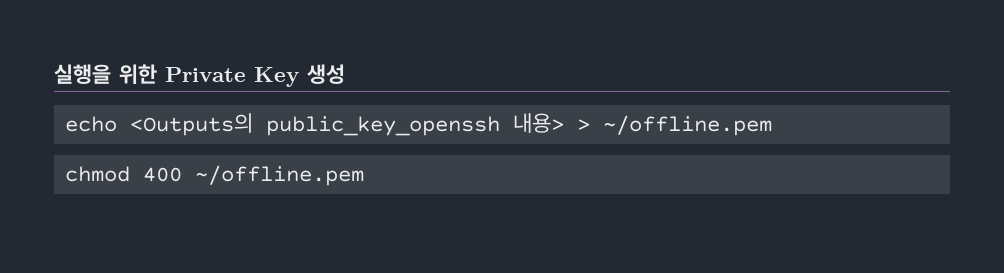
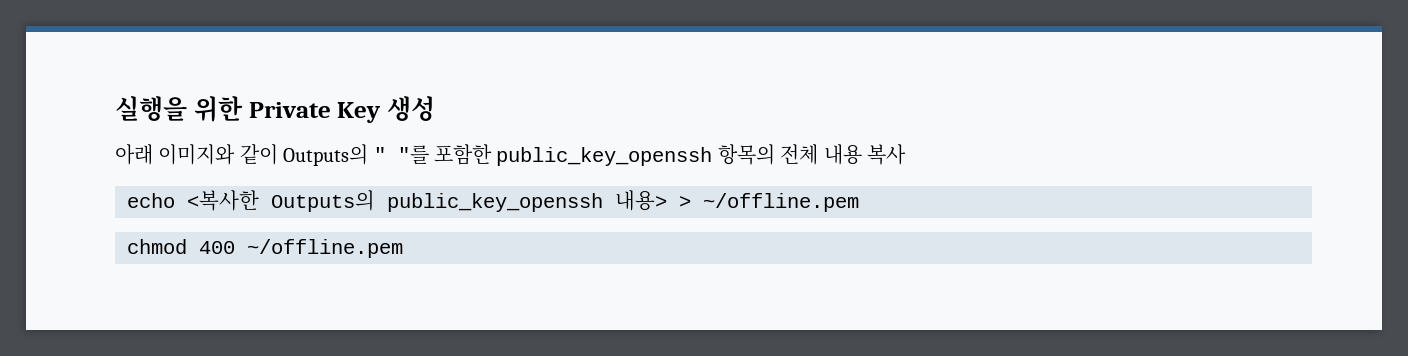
+ 아래 이미지와 같이 Outputs의 " "를 포함한 public_key_openssh 항목의 전체 내용 복사
- echo <Outputs의 public_key_openssh 내용> > ~/offline.pem
+ echo <복사한 Outputs의 public_key_openssh 내용> > ~/offline.pem

